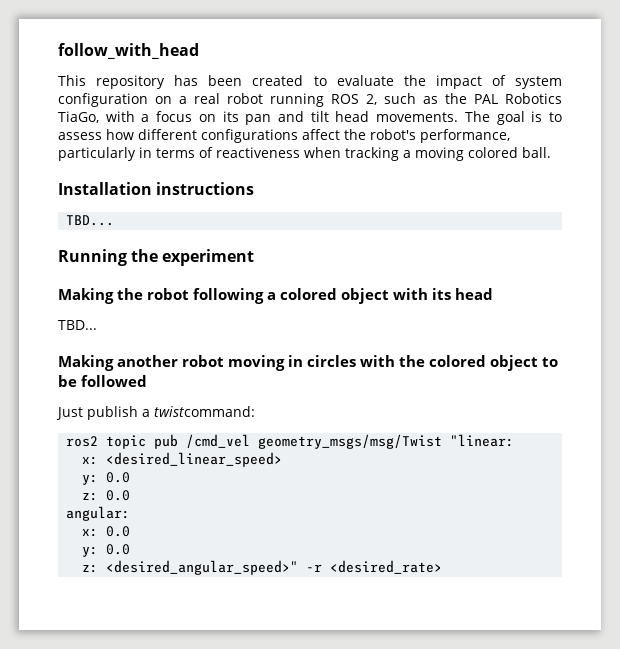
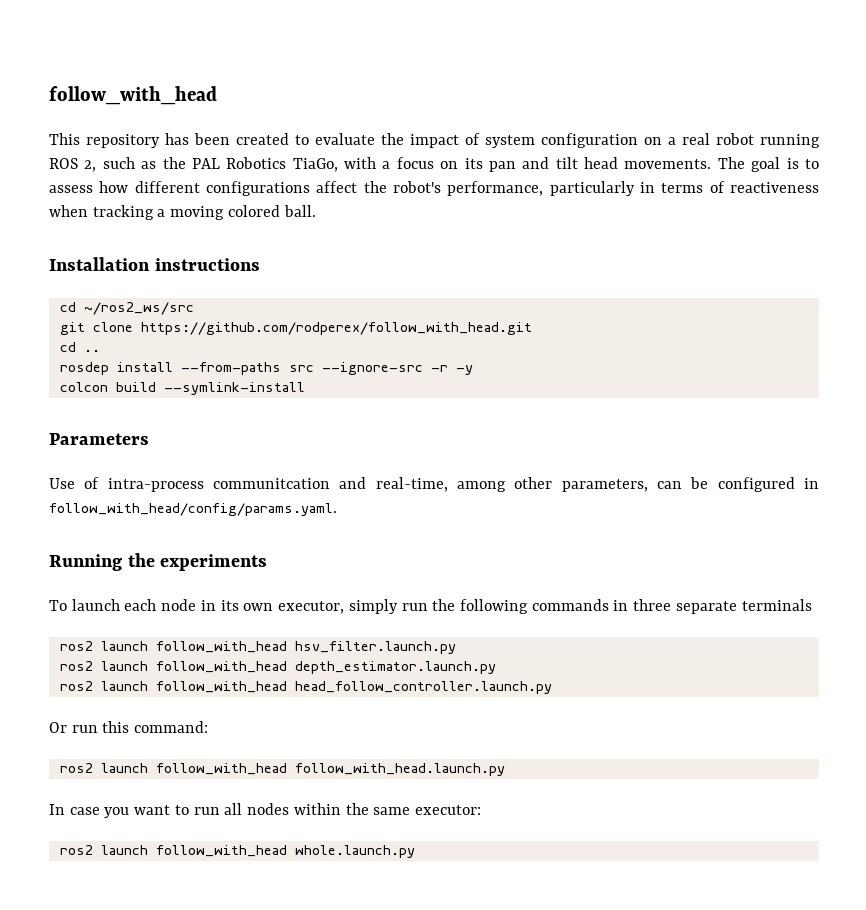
  Installation instructions
- TBD...
- Running the experiment
- Making the robot following a colored object with its head
- TBD...
- Making another robot moving in circles with the colored object to be followed
- Just publish a twistcommand:
- ros2 topic pub /cmd_vel geometry_msgs/msg/Twist "linear:
- x: <desired_linear_speed>
- y: 0.0
- z: 0.0
- angular:
- x: 0.0
- y: 0.0
- z: <desired_angular_speed>" -r <desired_rate>
+ cd ~/ros2_ws/src
+ git clone https://github.com/rodperex/follow_with_head.git
+ cd ..
+ rosdep install --from-paths src --ignore-src -r -y
+ colcon build --symlink-install
+ Parameters
+ Use of intra-process communitcation and real-time, among other parameters, can be configured in follow_with_head/config/params.yaml.
+ Running the experiments
+ To launch each node in its own executor, simply run the following commands in three separate terminals
+ ros2 launch follow_with_head hsv_filter.launch.py
+ ros2 launch follow_with_head depth_estimator.launch.py
+ ros2 launch follow_with_head head_follow_controller.launch.py
+ Or run this command:
+ ros2 launch follow_with_head follow_with_head.launch.py
+ In case you want to run all nodes within the same executor:
+ ros2 launch follow_with_head whole.launch.py

